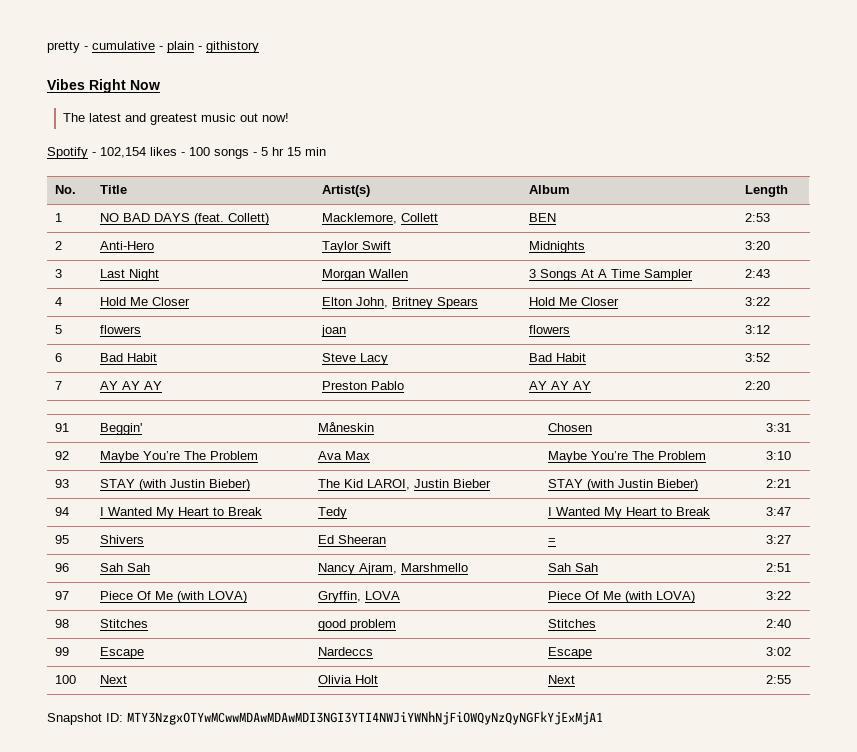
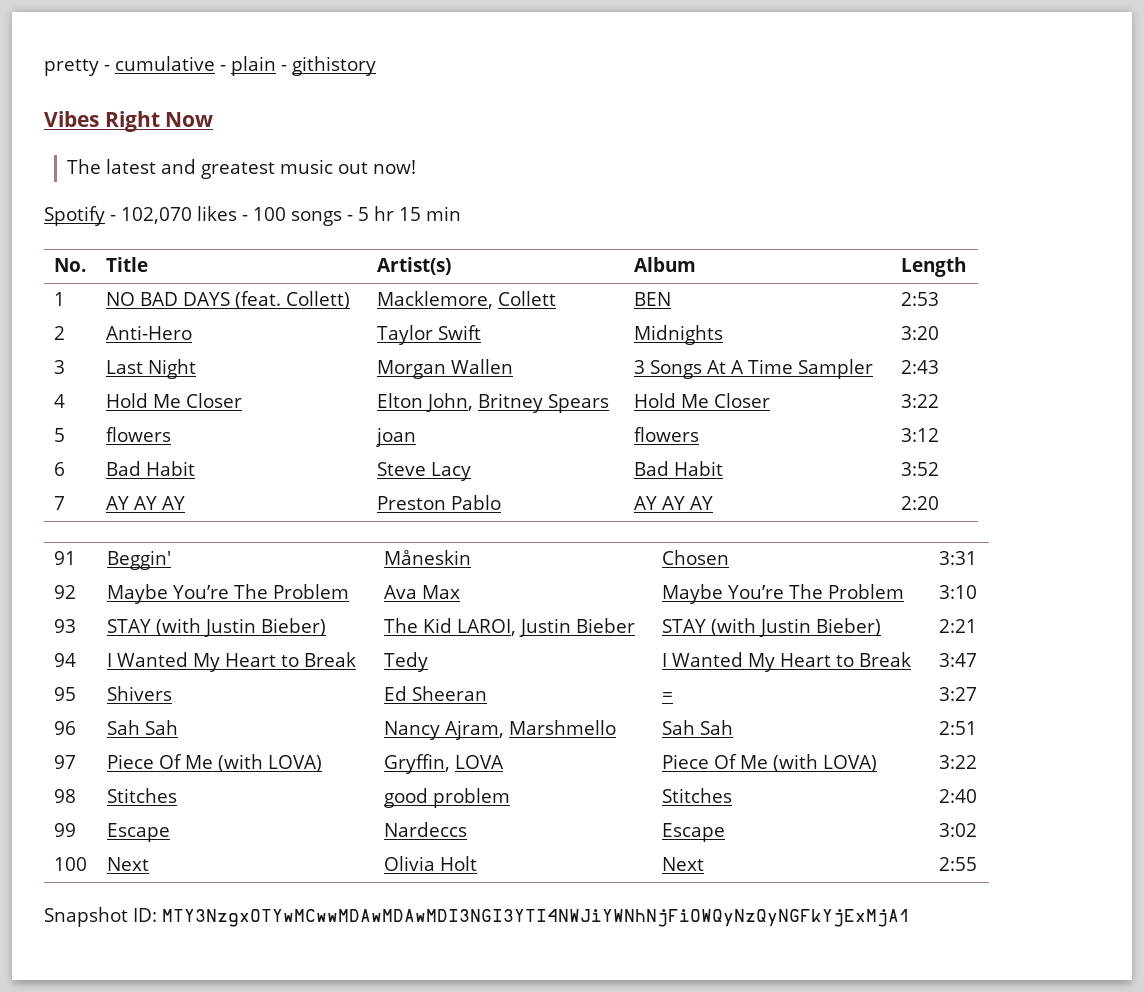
- Spotify - 102,154 likes - 100 songs - 5 hr 15 min
+ Spotify - 102,070 likes - 100 songs - 5 hr 15 min

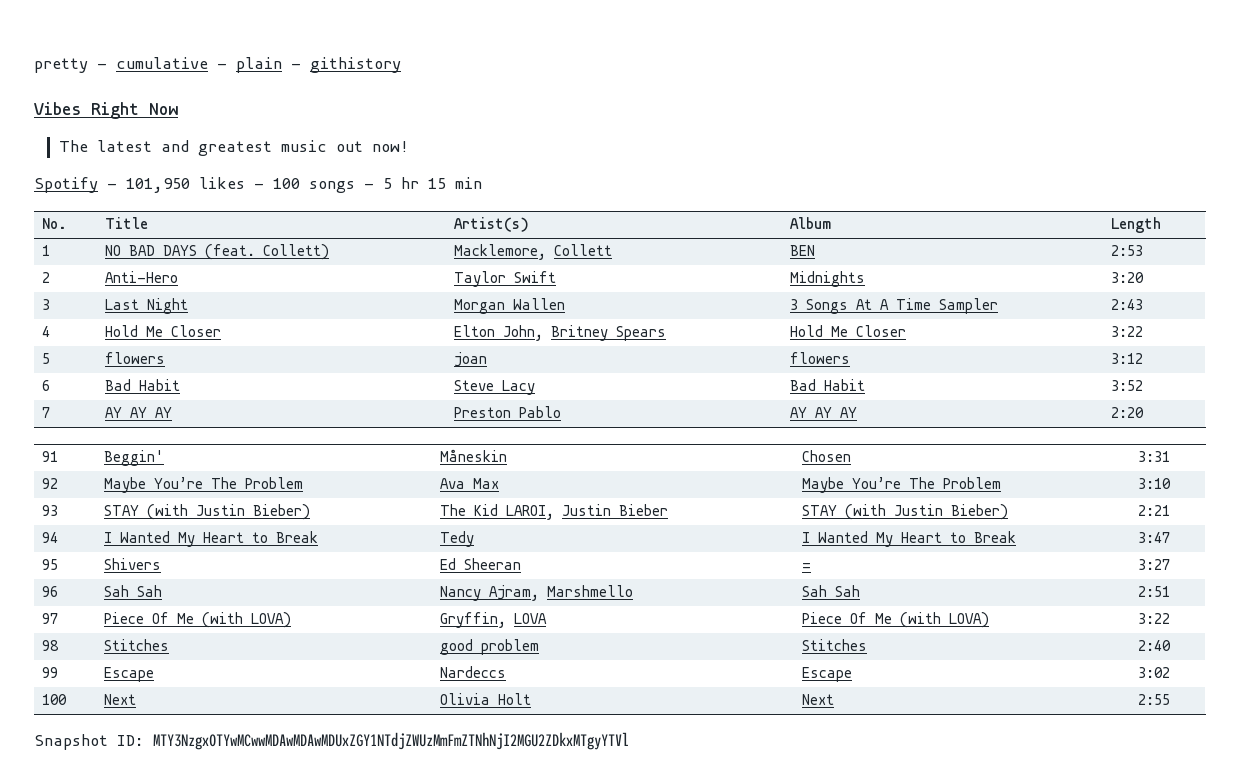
- Spotify - 102,070 likes - 100 songs - 5 hr 15 min
+ Spotify - 101,950 likes - 100 songs - 5 hr 15 min
- Snapshot ID: MTY3NzgxOTYwMCwwMDAwMDAwMDI3NGI3YTI4NWJiYWNhNjFiOWQyNzQyNGFkYjExMjA1
+ Snapshot ID: MTY3NzgxOTYwMCwwMDAwMDAwMDUxZGY1NTdjZWUzMmFmZTNhNjI2MGU2ZDkxMTgyYTVl

